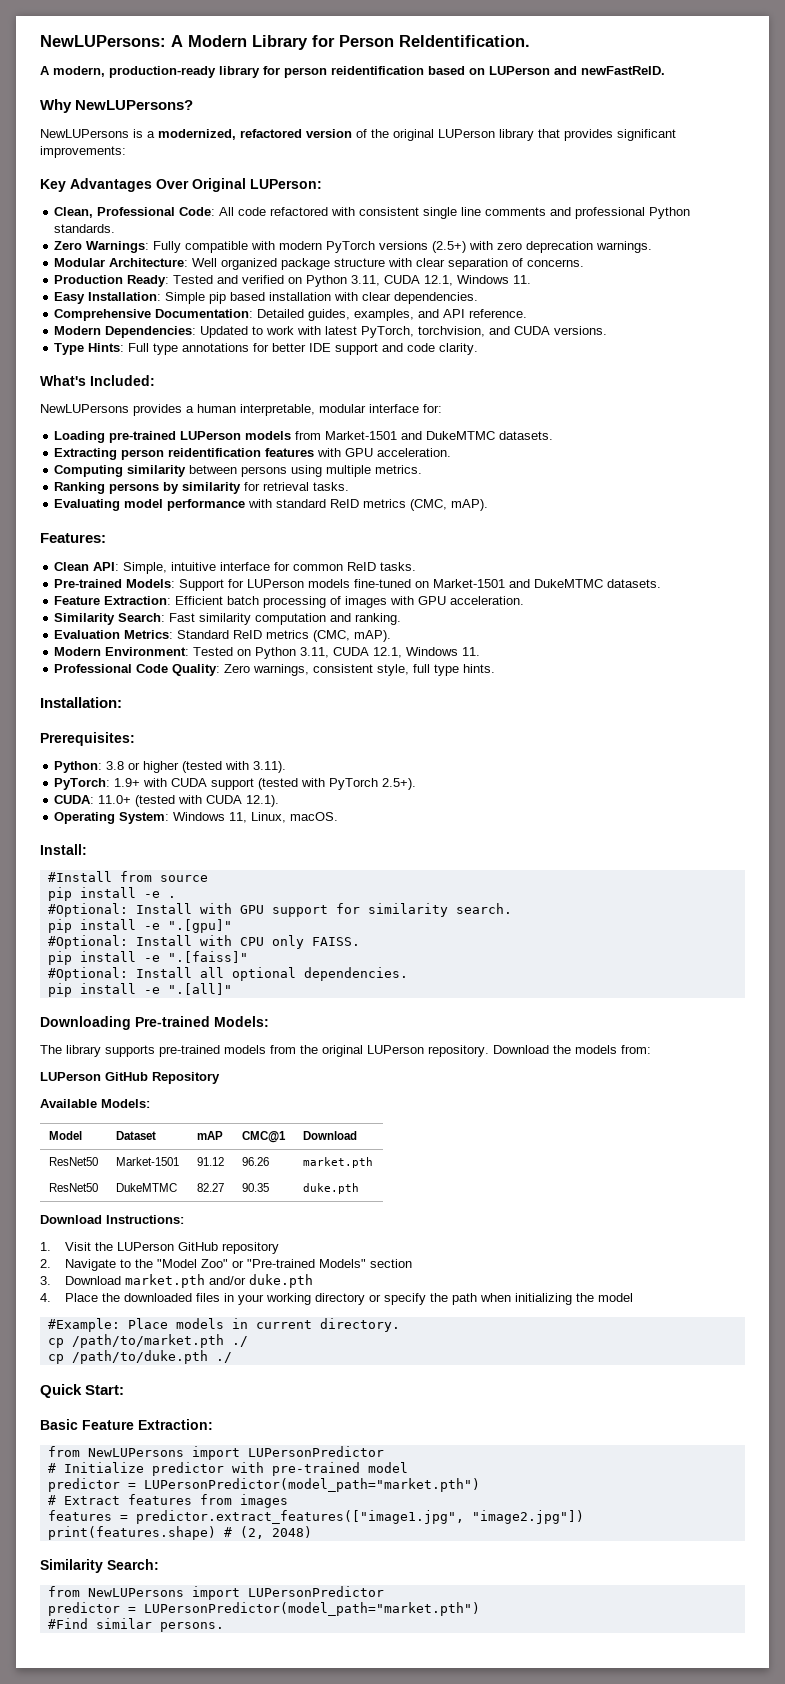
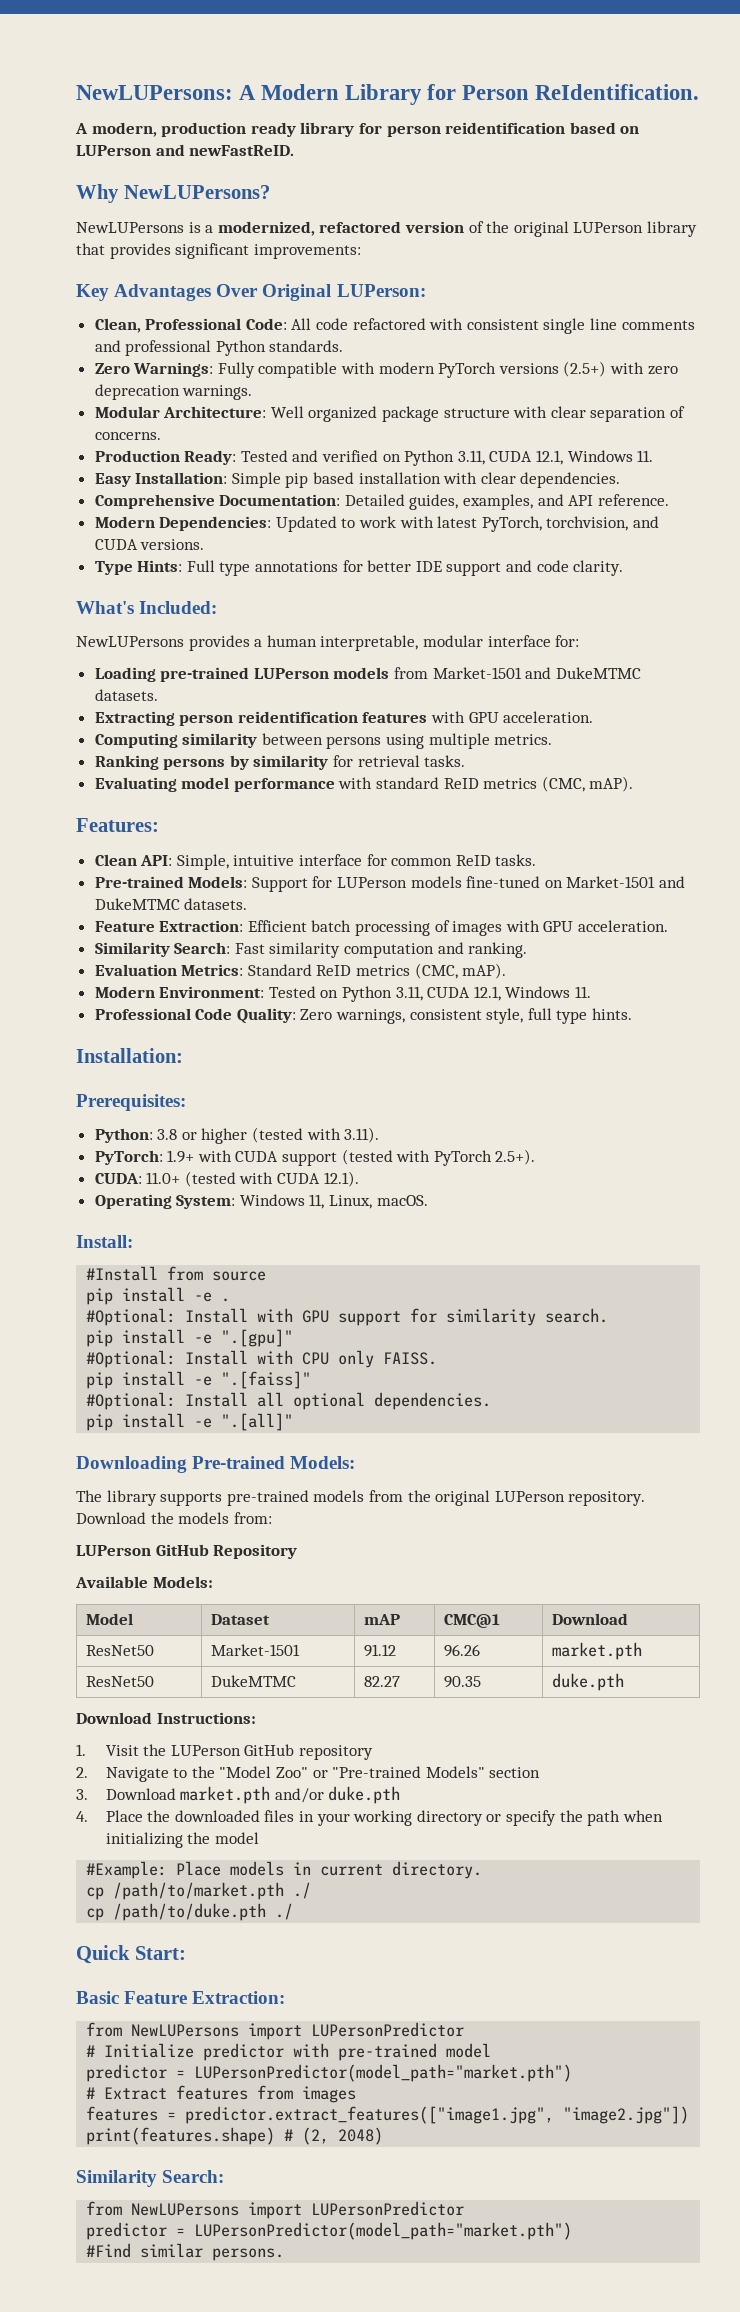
- A modern, production-ready library for person reidentification based on LUPerson and newFastReID.
+ A modern, production ready library for person reidentification based on LUPerson and newFastReID.

